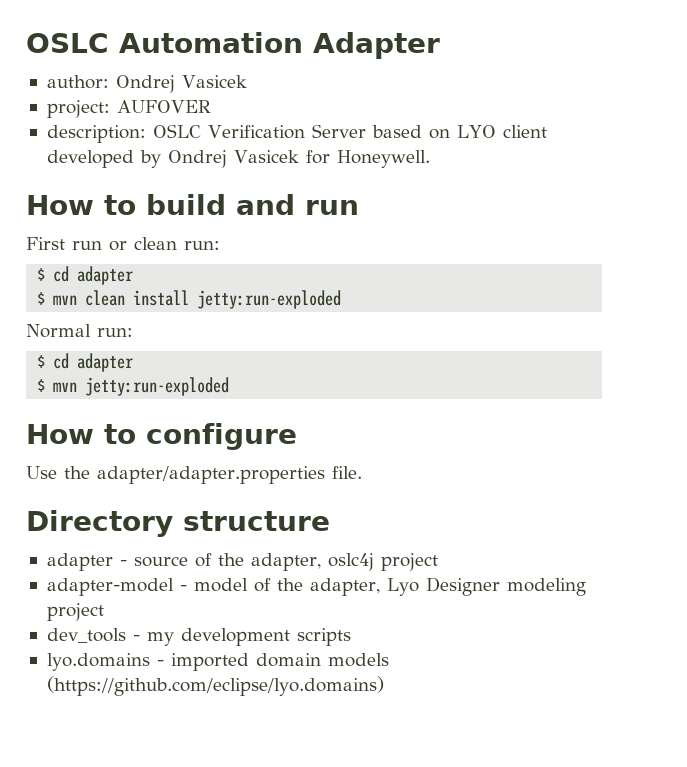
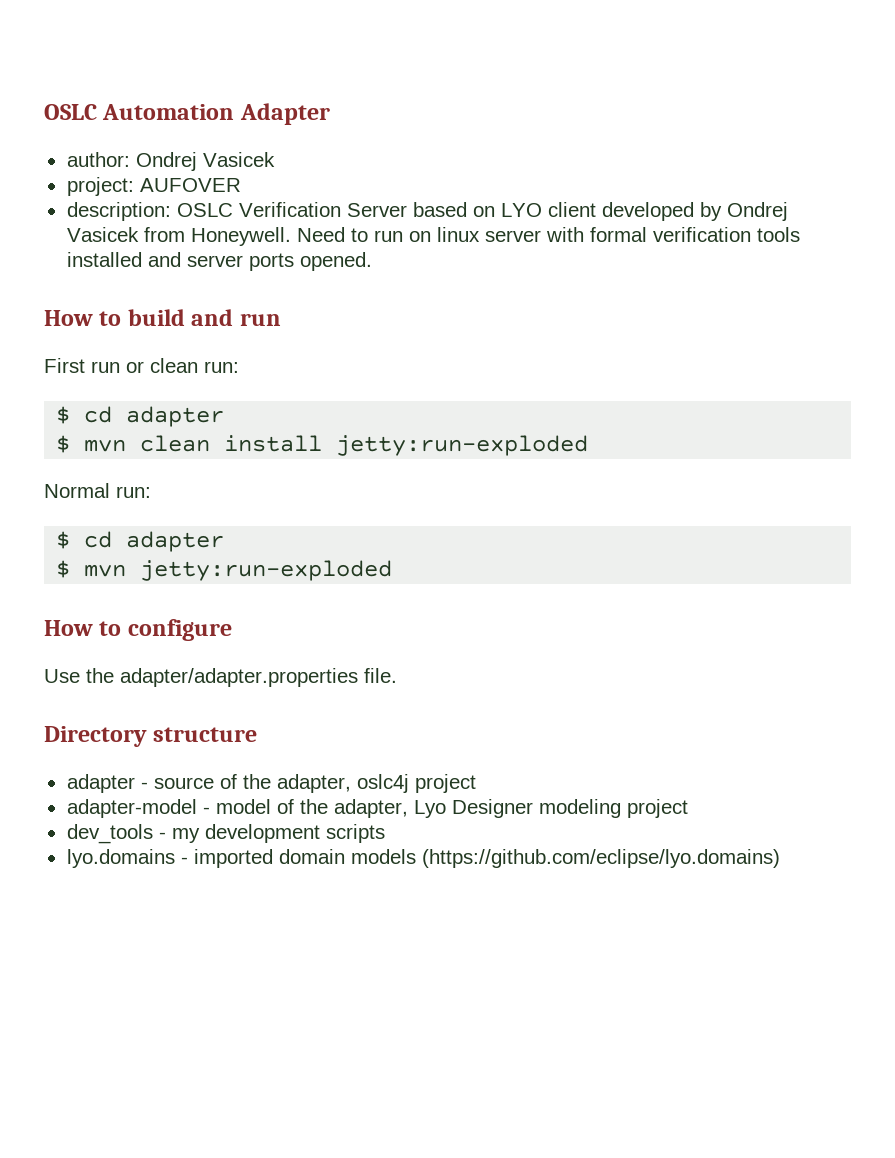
- description: OSLC Verification Server based on LYO client developed by Ondrej Vasicek for Honeywell.
+ description: OSLC Verification Server based on LYO client developed by Ondrej Vasicek from Honeywell. Need to run on linux server with formal verification tools installed and server ports opened.

